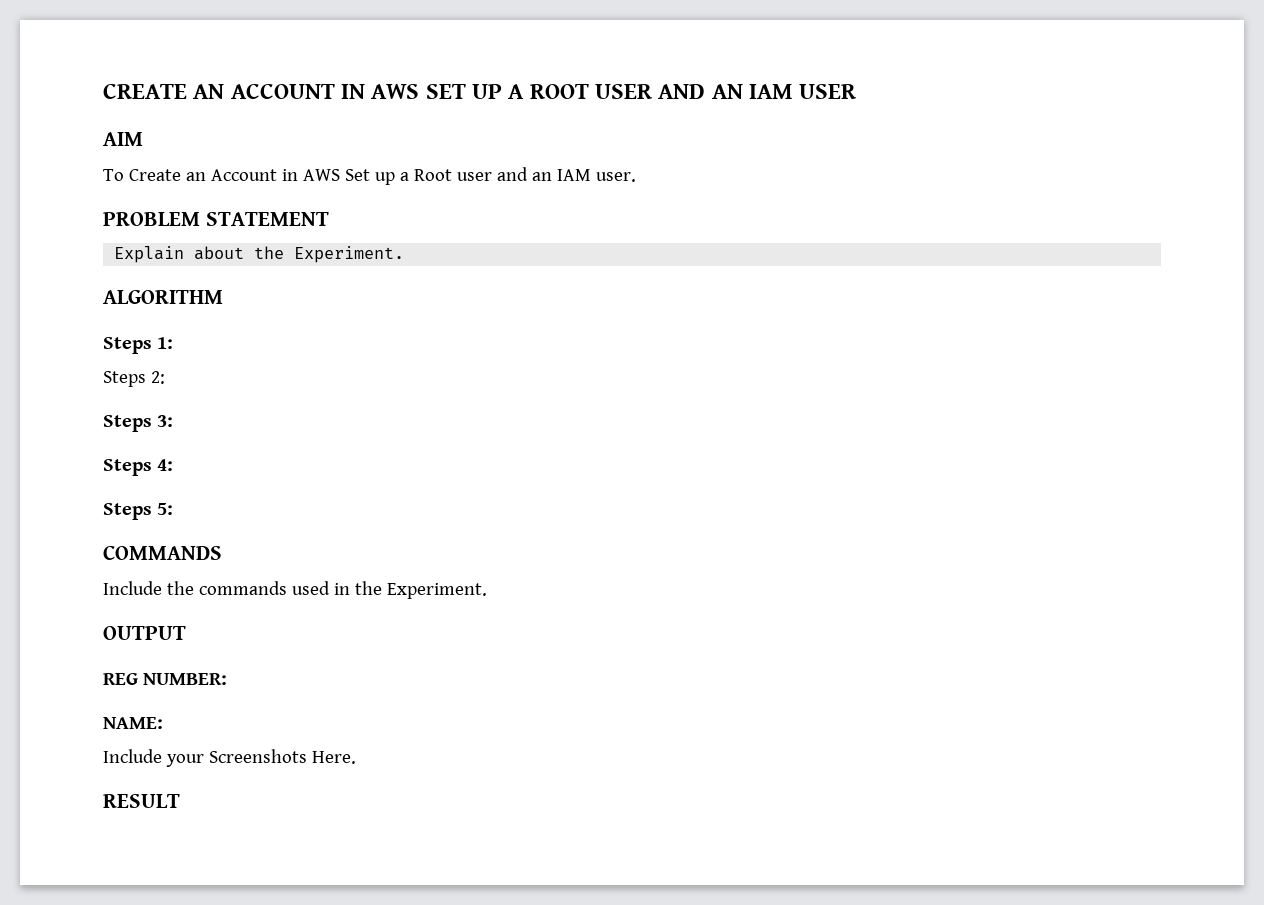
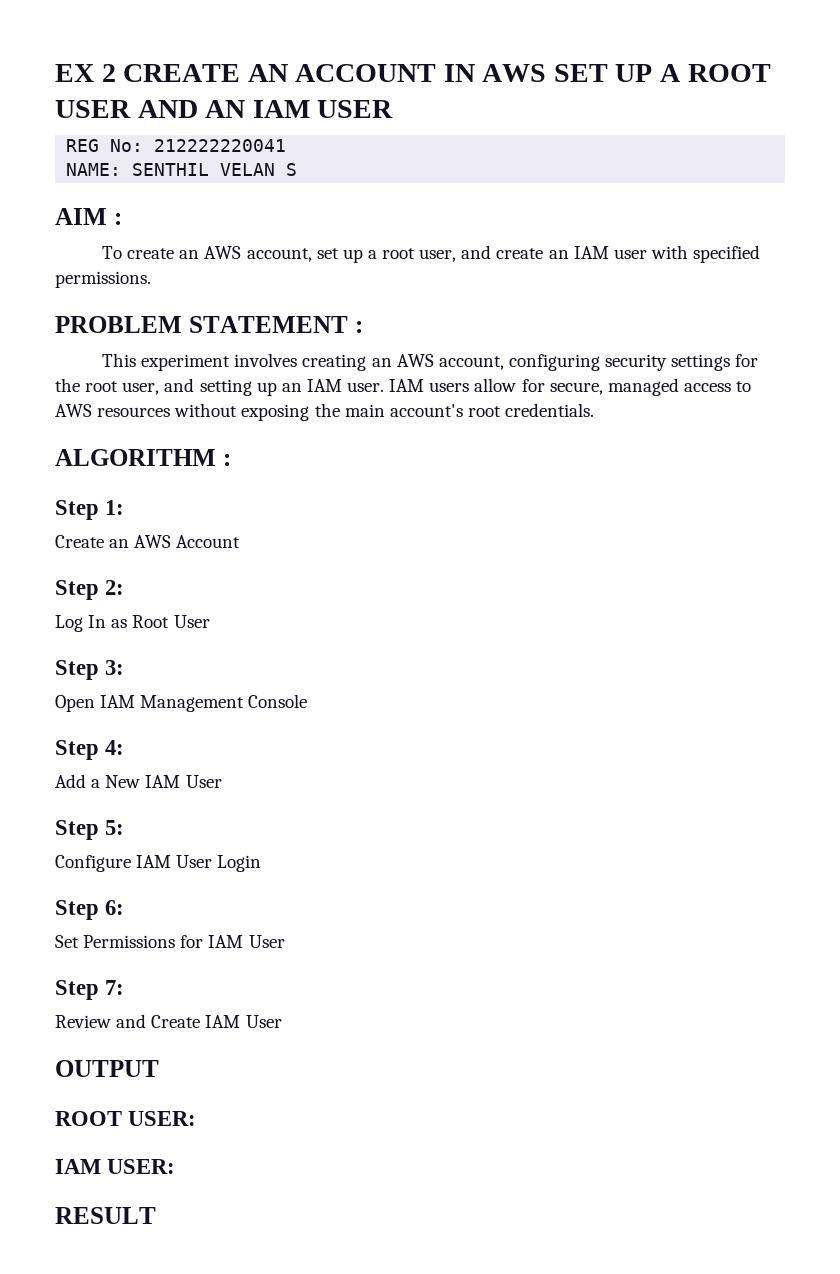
- CREATE AN ACCOUNT IN AWS SET UP A ROOT USER AND AN IAM USER
+ EX 2 CREATE AN ACCOUNT IN AWS SET UP A ROOT USER AND AN IAM USER
+ REG No: 212222220041
+ NAME: SENTHIL VELAN S
- AIM
+ AIM :
- To Create an Account in AWS Set up a Root user and an IAM user.
- PROBLEM STATEMENT
- Explain about the Experiment.
+ To create an AWS account, set up a root user, and create an IAM user with specified permissions.
+ PROBLEM STATEMENT :
+ This experiment involves creating an AWS account, configuring security settings for the root user, and setting up an IAM user. IAM users allow for secure, managed access to AWS resources without exposing the main account's root credentials.
- ALGORITHM
- Steps 1:
+ ALGORITHM :
+ Step 1:
- Steps 2:
- Steps 3:
- Steps 4:
- Steps 5:
- COMMANDS
- Include the commands used in the Experiment.
+ Create an AWS Account
+ Step 2:
+ Log In as Root User
+ Step 3:
+ Open IAM Management Console
+ Step 4:
+ Add a New IAM User
+ Step 5:
+ Configure IAM User Login
+ Step 6:
+ Set Permissions for IAM User
+ Step 7:
+ Review and Create IAM User
  OUTPUT
- REG NUMBER:
- NAME:
- Include your Screenshots Here.
+ ROOT USER:
+ IAM USER:

